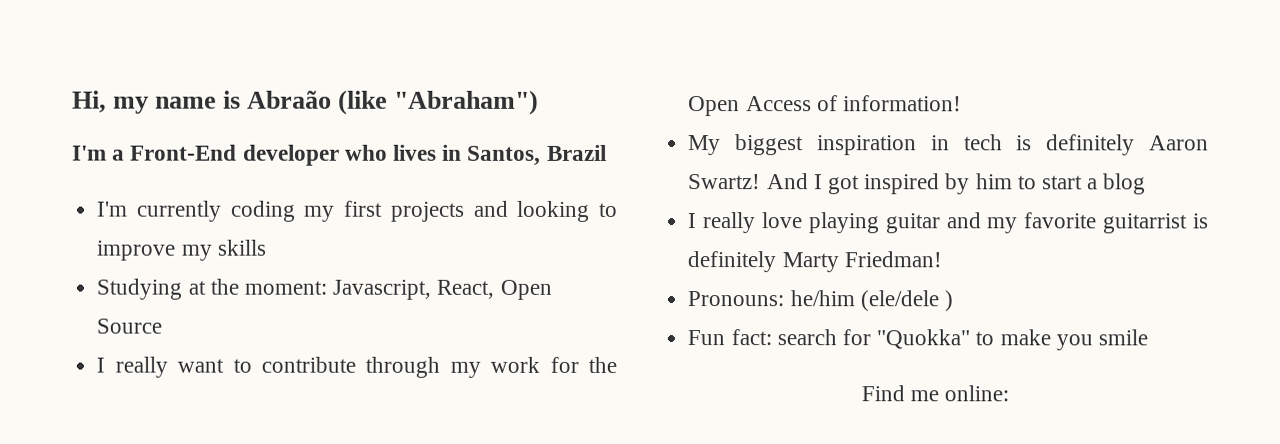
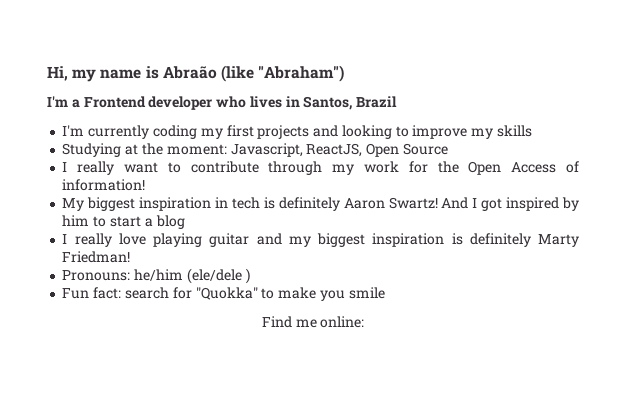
- I'm a Front-End developer who lives in Santos, Brazil
+ I'm a Frontend developer who lives in Santos, Brazil
- Studying at the moment: Javascript, React, Open Source
+ Studying at the moment: Javascript, ReactJS, Open Source
- I really love playing guitar and my favorite guitarrist is definitely Marty Friedman!
+ I really love playing guitar and my biggest inspiration is definitely Marty Friedman!

